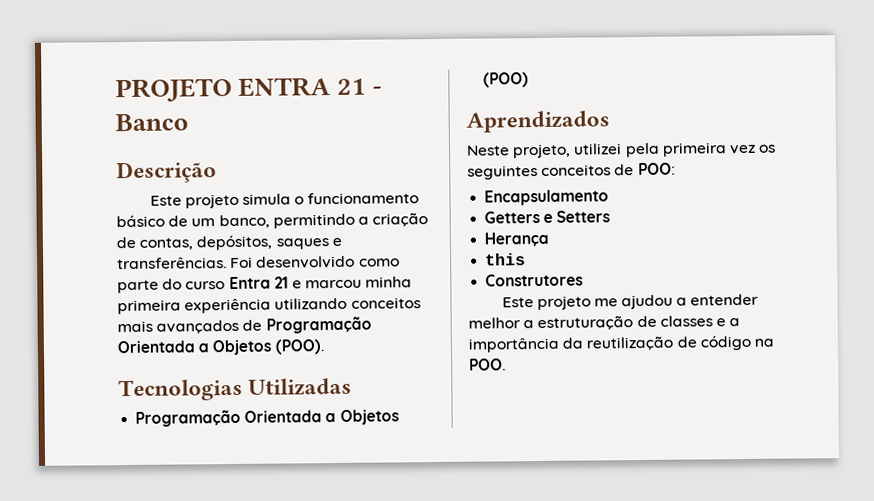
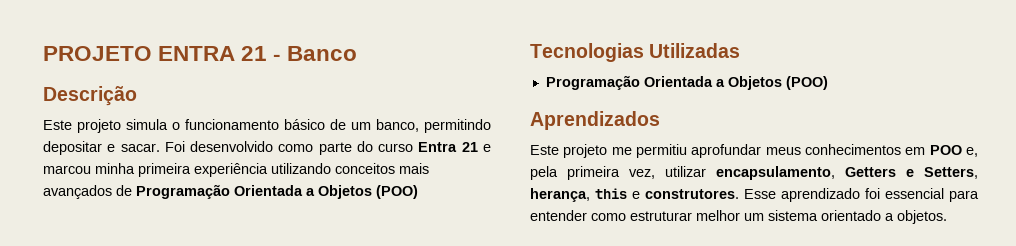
- Este projeto simula o funcionamento básico de um banco, permitindo a criação de contas, depósitos, saques e transferências.
+ Este projeto simula o funcionamento básico de um banco, permitindo depositar e sacar.
- Foi desenvolvido como parte do curso Entra 21 e marcou minha primeira experiência utilizando conceitos mais avançados de Programação Orientada a Objetos (POO).
+ Foi desenvolvido como parte do curso Entra 21 e marcou minha primeira experiência utilizando conceitos mais avançados de Programação Orientada a Objetos (POO)
- Neste projeto, utilizei pela primeira vez os seguintes conceitos de POO:
- Encapsulamento
- Getters e Setters
- Herança
- this
- Construtores
- Este projeto me ajudou a entender melhor a estruturação de classes e a importância da reutilização de código na POO.
+ Este projeto me permitiu aprofundar meus conhecimentos em POO e, pela primeira vez, utilizar encapsulamento, Getters e Setters, herança, this e construtores. Esse aprendizado foi essencial para entender como estruturar melhor um sistema orientado a objetos.

